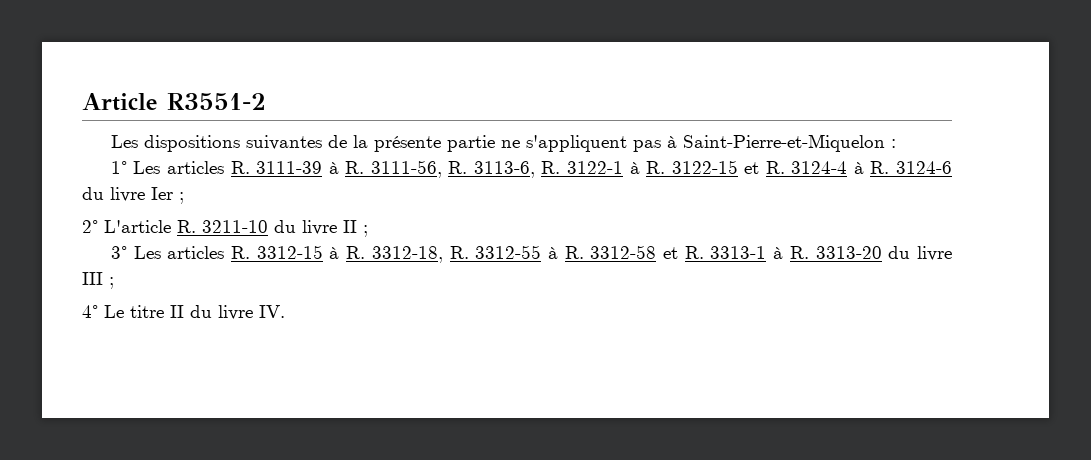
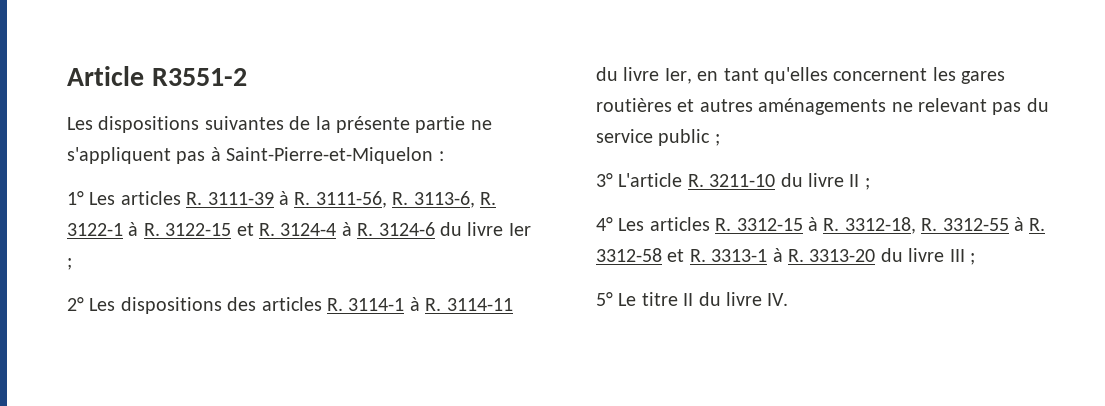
- 2° L'article R. 3211-10 du livre II ;
+ 2° Les dispositions des articles R. 3114-1 à R. 3114-11 du livre Ier, en tant qu'elles concernent les gares routières et autres aménagements ne relevant pas du service public ;
+ 3° L'article R. 3211-10 du livre II ;
- 3° Les articles R. 3312-15 à R. 3312-18, R. 3312-55 à R. 3312-58 et R. 3313-1 à R. 3313-20 du livre III ;
+ 4° Les articles R. 3312-15 à R. 3312-18, R. 3312-55 à R. 3312-58 et R. 3313-1 à R. 3313-20 du livre III ;
- 4° Le titre II du livre IV.
+ 5° Le titre II du livre IV.

